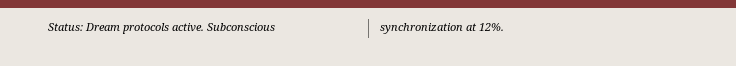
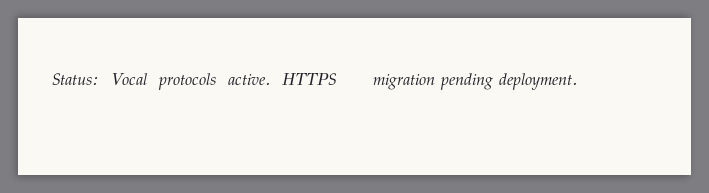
- Status: Dream protocols active.
+ Status: Vocal protocols active.
- Subconscious synchronization at 12%.
+ HTTPS migration pending deployment.

